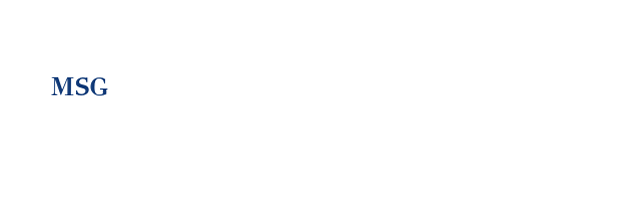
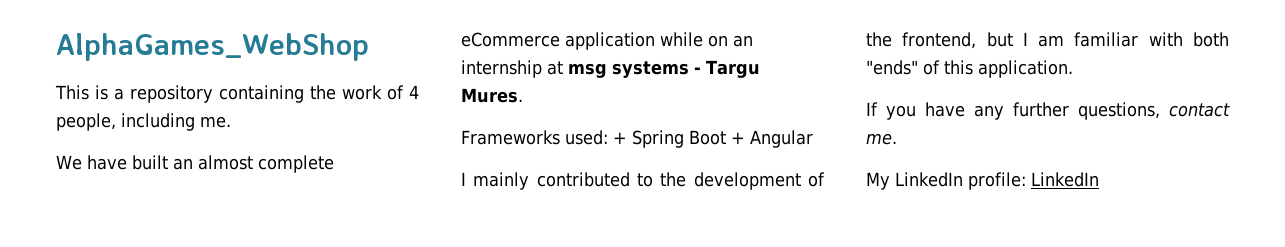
- MSG
+ AlphaGames_WebShop
+ This is a repository containing the work of 4 people, including me.
+ We have built an almost complete eCommerce application while on an internship at msg systems - Targu Mures.
+ Frameworks used: + Spring Boot + Angular
+ I mainly contributed to the development of the frontend, but I am familiar with both "ends" of this application.
+ If you have any further questions, contact me.
+ My LinkedIn profile: LinkedIn

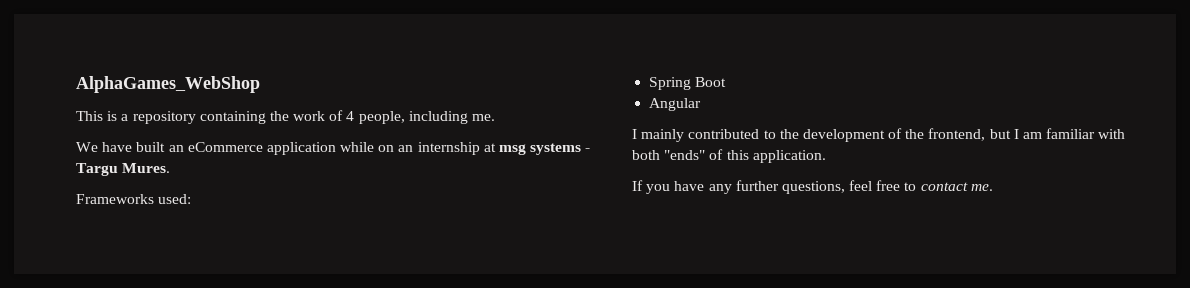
- We have built an almost complete eCommerce application while on an internship at msg systems - Targu Mures.
+ We have built an eCommerce application while on an internship at msg systems - Targu Mures.
- Frameworks used: + Spring Boot + Angular
+ Frameworks used:
+ Spring Boot
+ Angular
- If you have any further questions, contact me.
+ If you have any further questions, feel free to contact me.
- My LinkedIn profile: LinkedIn

